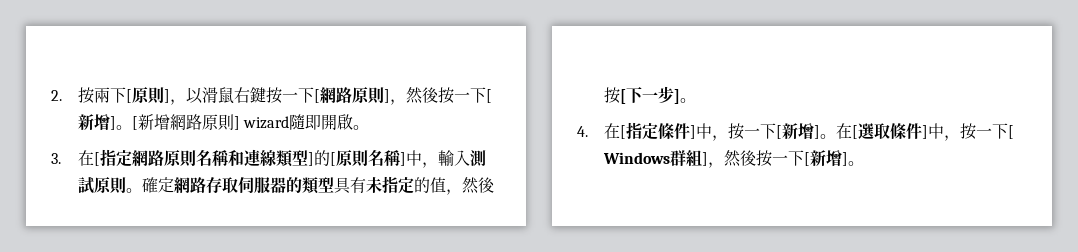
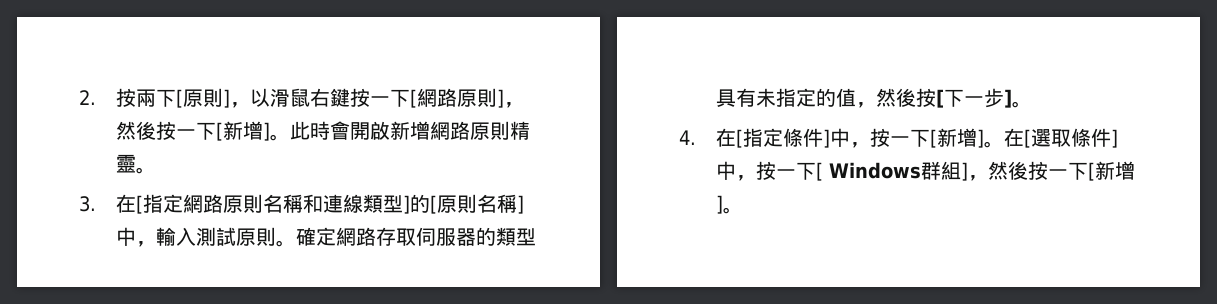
- [新增網路原則] wizard隨即開啟。
+ 此時會開啟新增網路原則精靈。

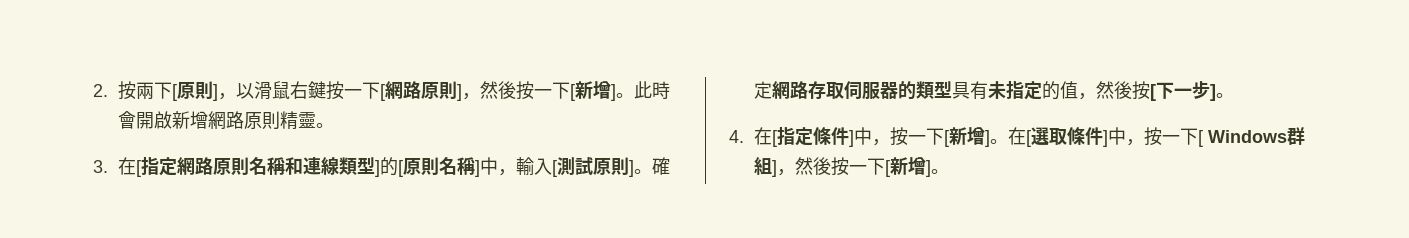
- 3.在[指定網路原則名稱和連線類型]的[原則名稱]中，輸入測試原則。
+ 3.在[指定網路原則名稱和連線類型]的[原則名稱]中，輸入[測試原則]。

